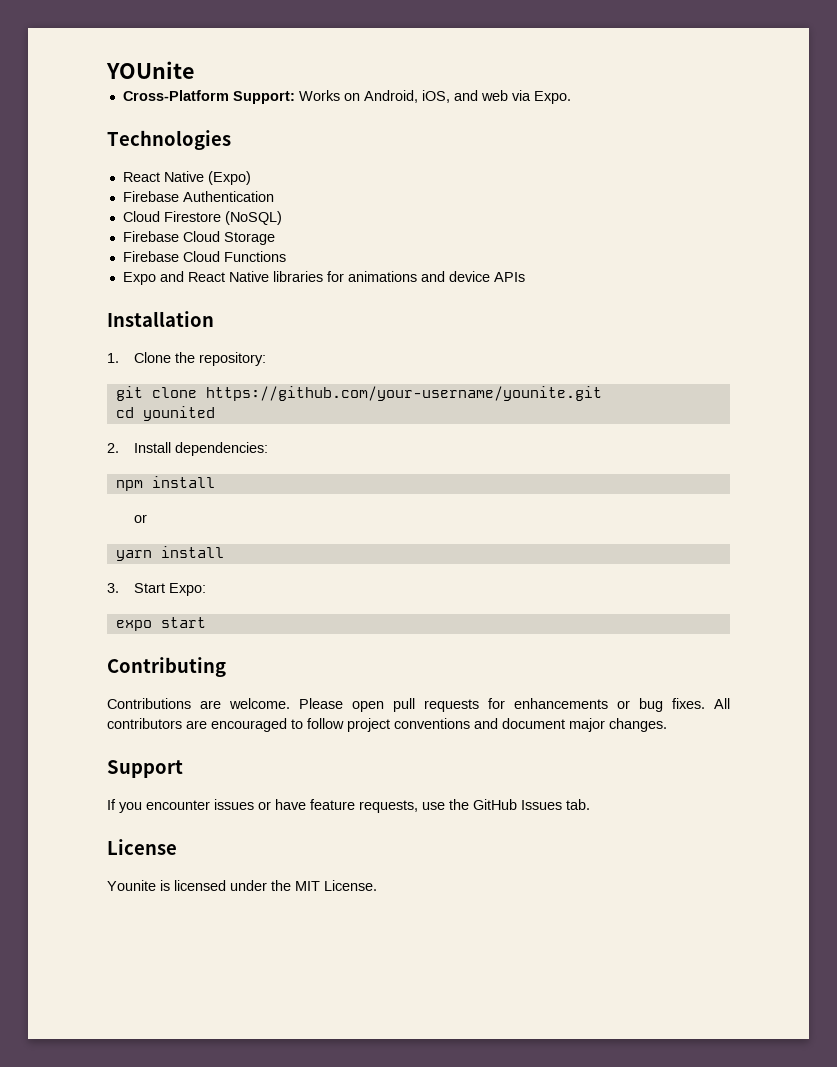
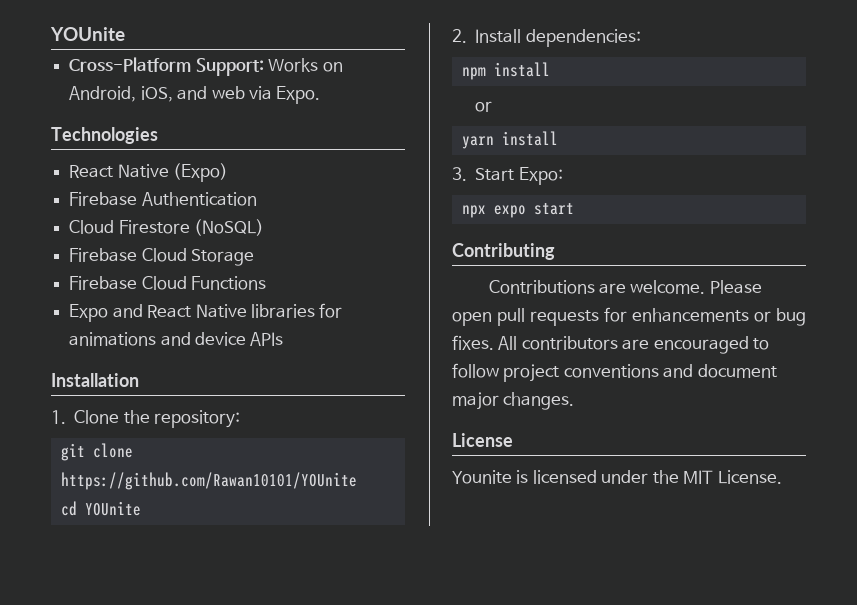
- git clone https://github.com/your-username/younite.git
+ git clone https://github.com/Rawan10101/YOUnite
- cd younited
+ cd YOUnite
- expo start
+ npx expo start
- Support
- If you encounter issues or have feature requests, use the GitHub Issues tab.

